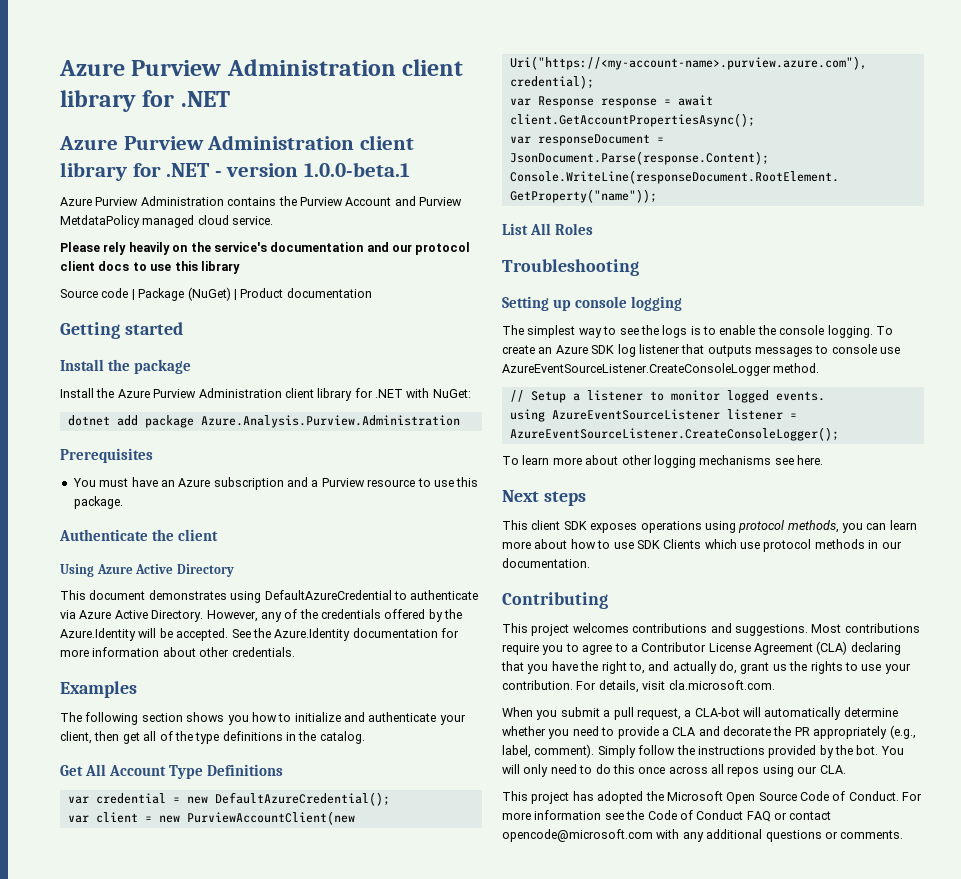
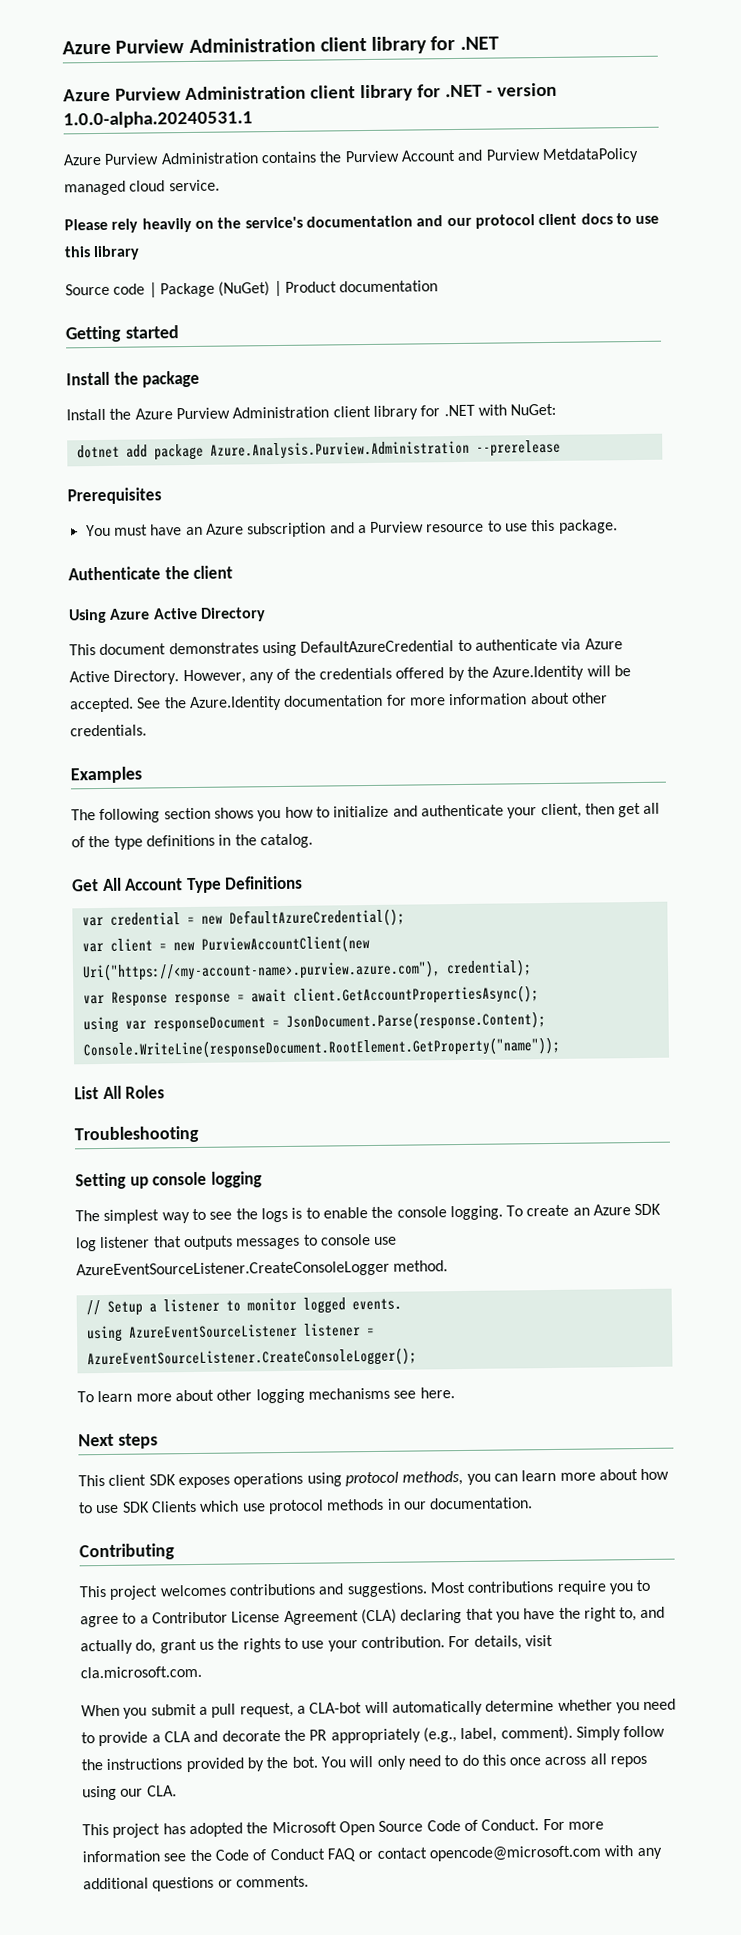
- Azure Purview Administration client library for .NET - version 1.0.0-beta.1
+ Azure Purview Administration client library for .NET - version 1.0.0-alpha.20240531.1
- dotnet add package Azure.Analysis.Purview.Administration
+ dotnet add package Azure.Analysis.Purview.Administration --prerelease
- var responseDocument = JsonDocument.Parse(response.Content);
+ using var responseDocument = JsonDocument.Parse(response.Content);

